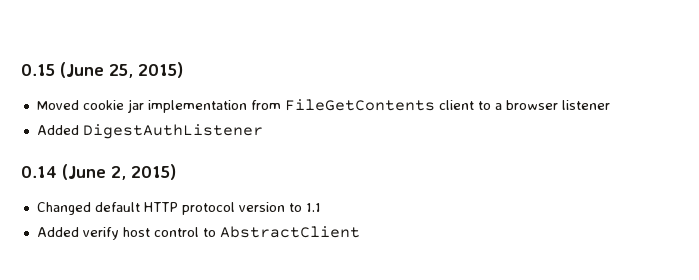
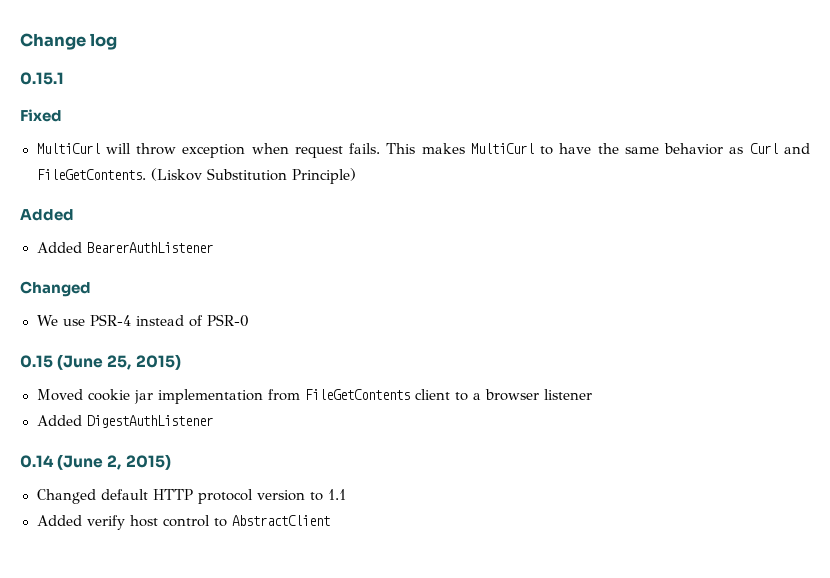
+ Change log
+ 0.15.1
+ Fixed
+ MultiCurl will throw exception when request fails. This makes MultiCurl to have the same behavior as Curl and FileGetContents. (Liskov Substitution Principle)
+ Added
+ Added BearerAuthListener
+ Changed
+ We use PSR-4 instead of PSR-0

